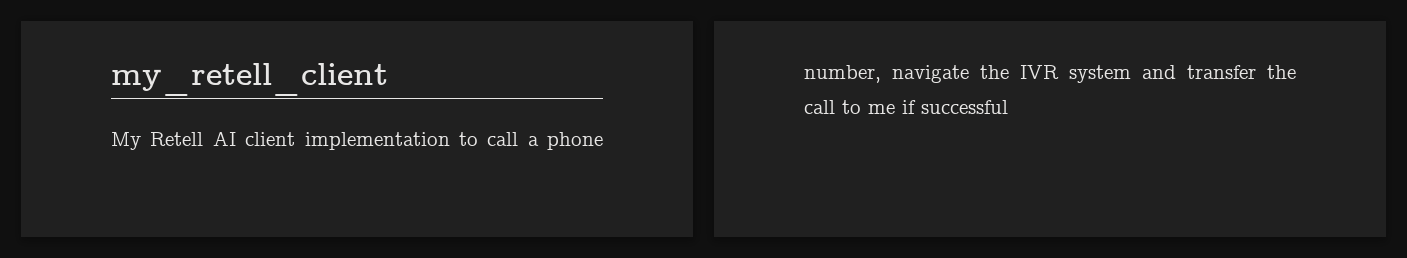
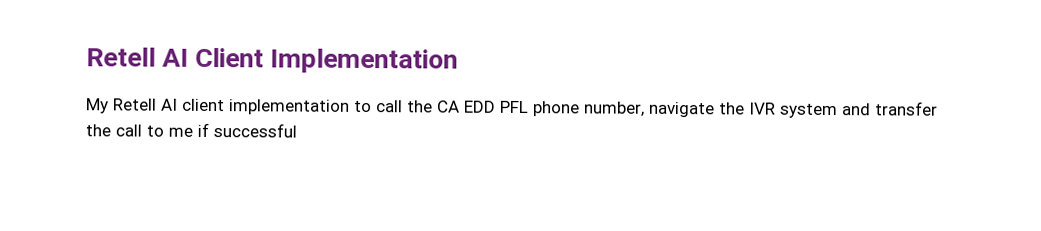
- my_retell_client
+ Retell AI Client Implementation
- My Retell AI client implementation to call a phone number, navigate the IVR system and transfer the call to me if successful
+ My Retell AI client implementation to call the CA EDD PFL phone number, navigate the IVR system and transfer the call to me if successful

